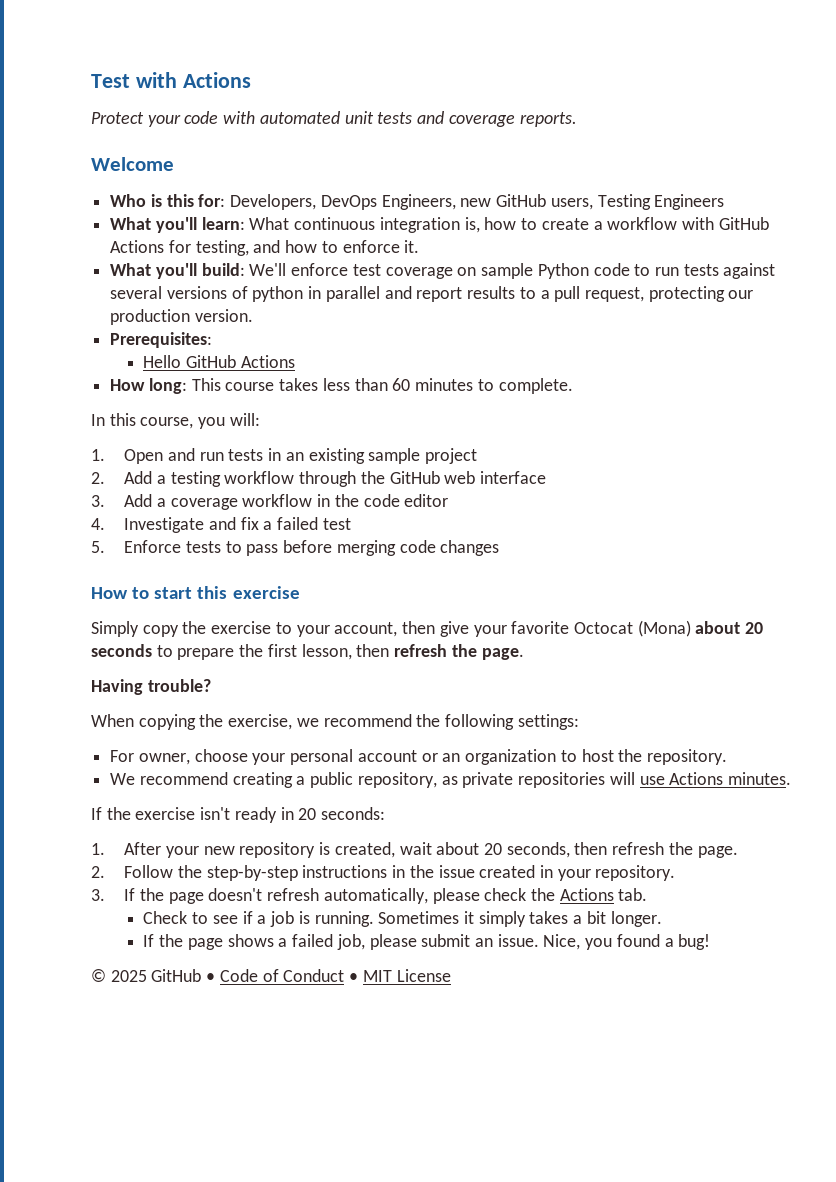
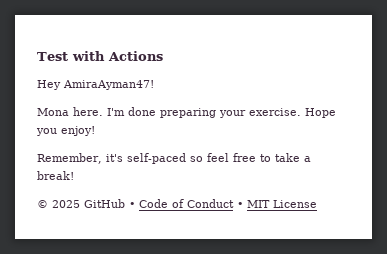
- Protect your code with automated unit tests and coverage reports.
- Welcome
- Who is this for: Developers, DevOps Engineers, new GitHub users, Testing Engineers
- What you'll learn: What continuous integration is, how to create a workflow with GitHub Actions for testing, and how to enforce it.
- What you'll build: We'll enforce test coverage on sample Python code to run tests against several versions of python in parallel and report results to a pull request, protecting our production version.
- Prerequisites:
- Hello GitHub Actions
- How long: This course takes less than 60 minutes to complete.
- In this course, you will:
- 1. Open and run tests in an existing sample project
- 2. Add a testing workflow through the GitHub web interface
- 3. Add a coverage workflow in the code editor
- 4. Investigate and fix a failed test
- 5. Enforce tests to pass before merging code changes
- How to start this exercise
- Simply copy the exercise to your account, then give your favorite Octocat (Mona) about 20 seconds to prepare the first lesson, then refresh the page.
- Having trouble?
- When copying the exercise, we recommend the following settings:
- For owner, choose your personal account or an organization to host the repository.
- We recommend creating a public repository, as private repositories will use Actions minutes.
- If the exercise isn't ready in 20 seconds:
- 1. After your new repository is created, wait about 20 seconds, then refresh the page.
- 2. Follow the step-by-step instructions in the issue created in your repository.
- 3. If the page doesn't refresh automatically, please check the Actions tab.
- Check to see if a job is running. Sometimes it simply takes a bit longer.
- If the page shows a failed job, please submit an issue. Nice, you found a bug!
+ Hey AmiraAyman47!
+ Mona here. I'm done preparing your exercise. Hope you enjoy!
+ Remember, it's self-paced so feel free to take a break!

